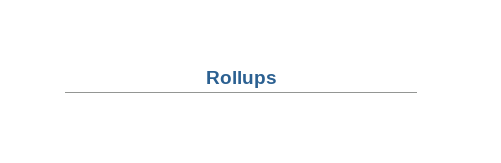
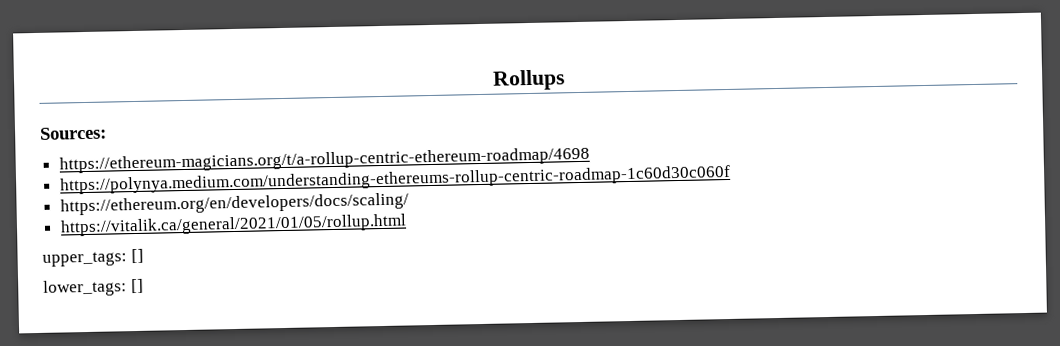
+ Sources:
+ https://ethereum-magicians.org/t/a-rollup-centric-ethereum-roadmap/4698
+ https://polynya.medium.com/understanding-ethereums-rollup-centric-roadmap-1c60d30c060f
+ https://ethereum.org/en/developers/docs/scaling/
+ https://vitalik.ca/general/2021/01/05/rollup.html
+ upper_tags: []
+ lower_tags: []

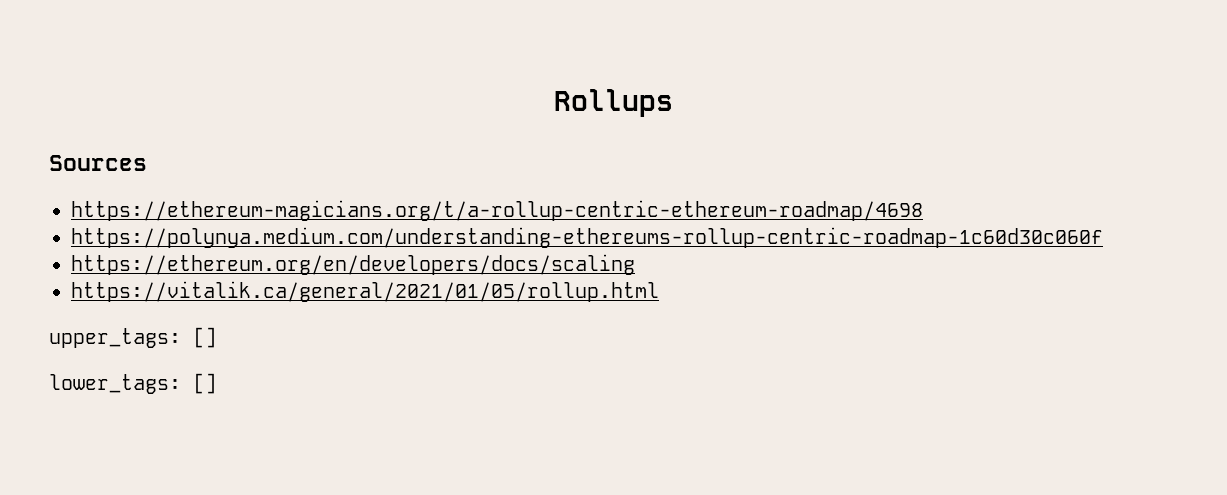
- Sources:
+ Sources
- https://ethereum.org/en/developers/docs/scaling/
+ https://ethereum.org/en/developers/docs/scaling

